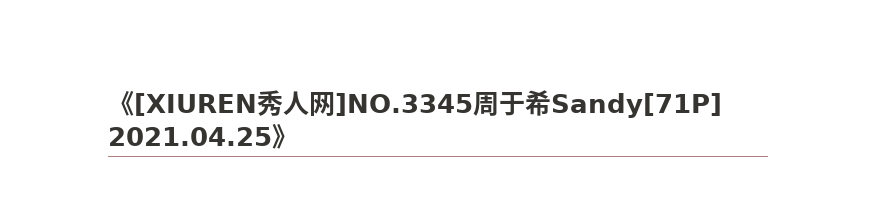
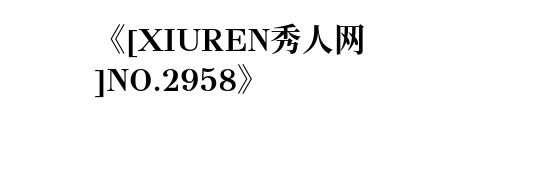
- 《[XIUREN秀人网]NO.3345周于希Sandy[71P] 2021.04.25》
+ 《[XIUREN秀人网]NO.2958》

